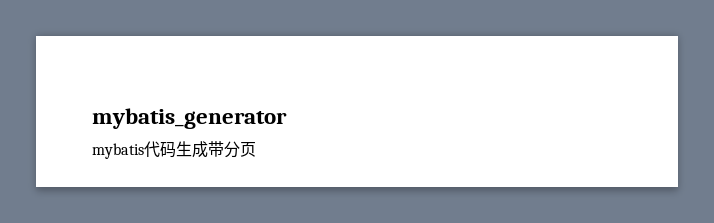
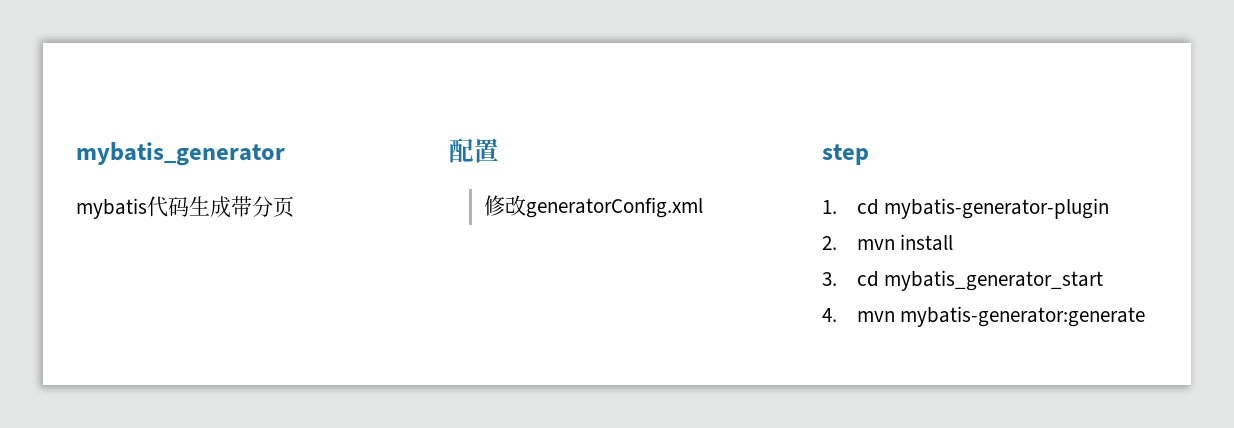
+ 配置
+ 修改generatorConfig.xml
+ step
+ 1. cd mybatis-generator-plugin
+ 2. mvn install
+ 3. cd mybatis_generator_start
+ 4. mvn mybatis-generator:generate

